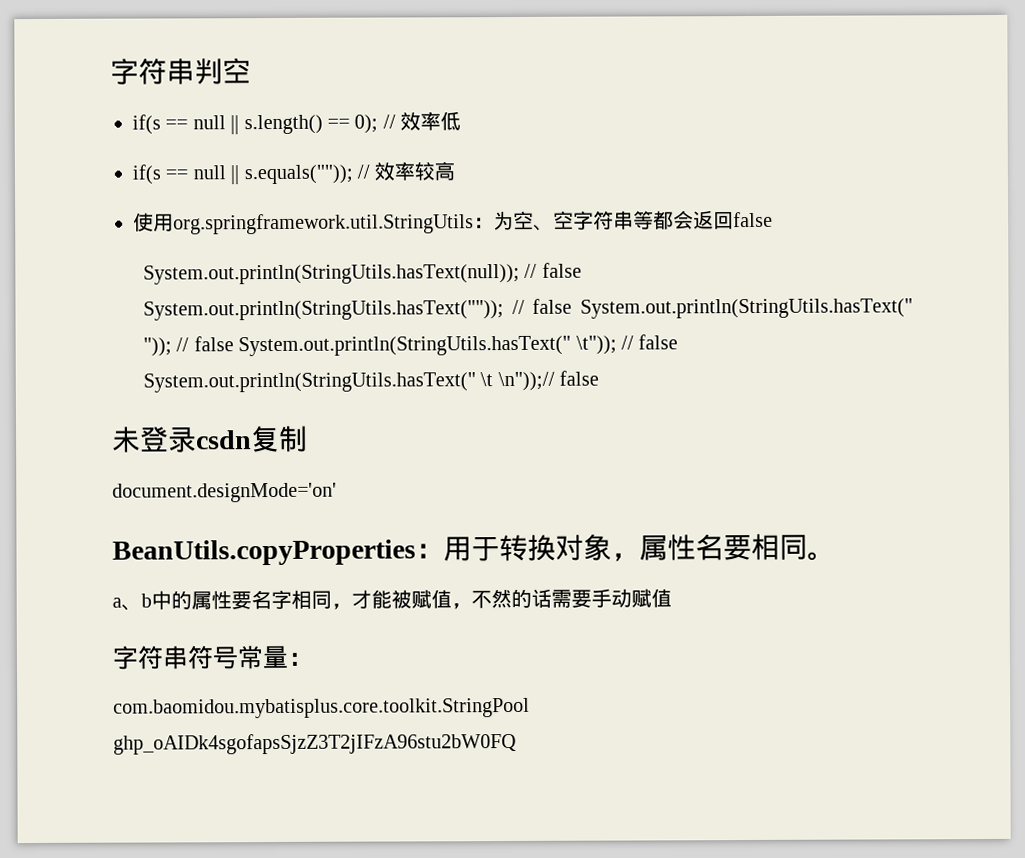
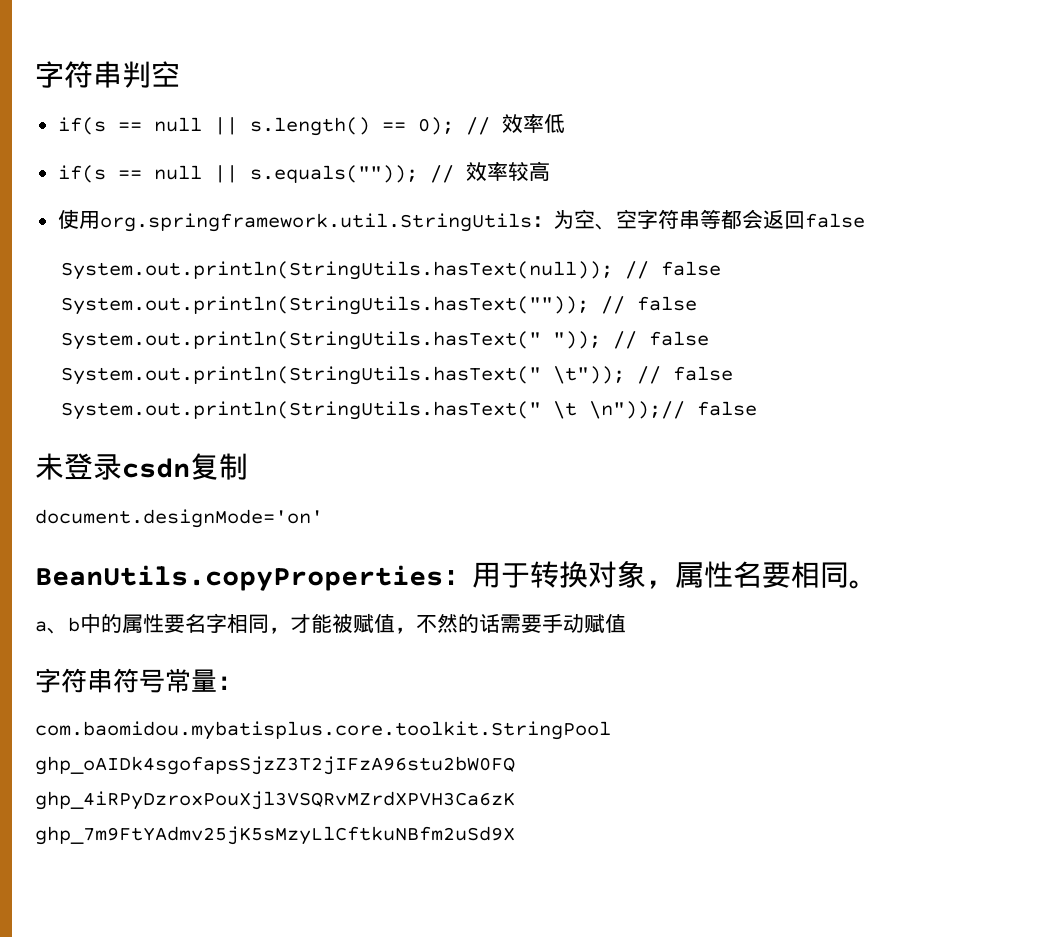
- com.baomidou.mybatisplus.core.toolkit.StringPool 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
+ com.baomidou.mybatisplus.core.toolkit.StringPool 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 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 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

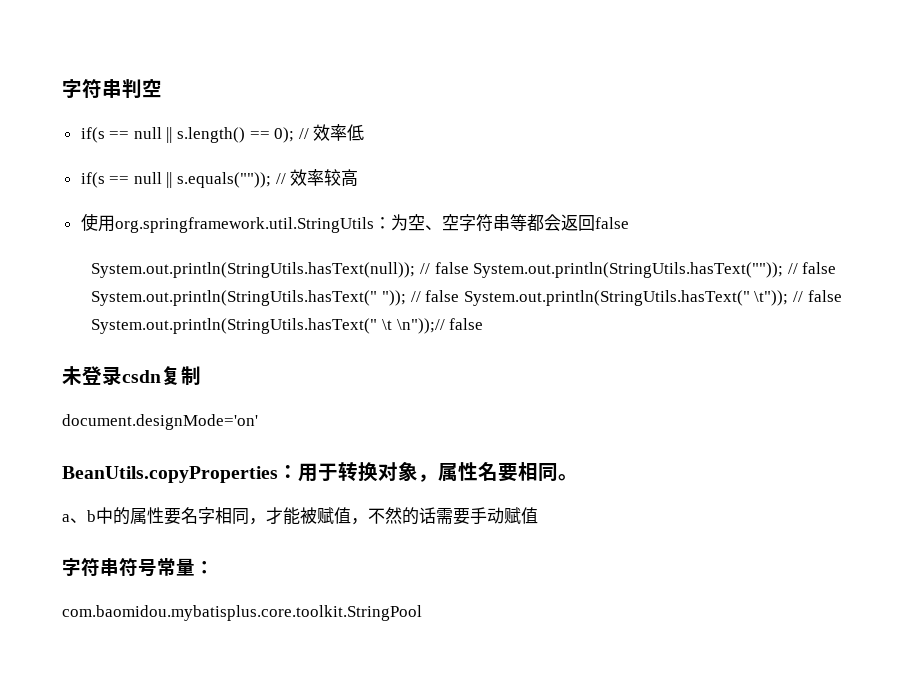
- com.baomidou.mybatisplus.core.toolkit.StringPool 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 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 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
+ com.baomidou.mybatisplus.core.toolkit.StringPool

